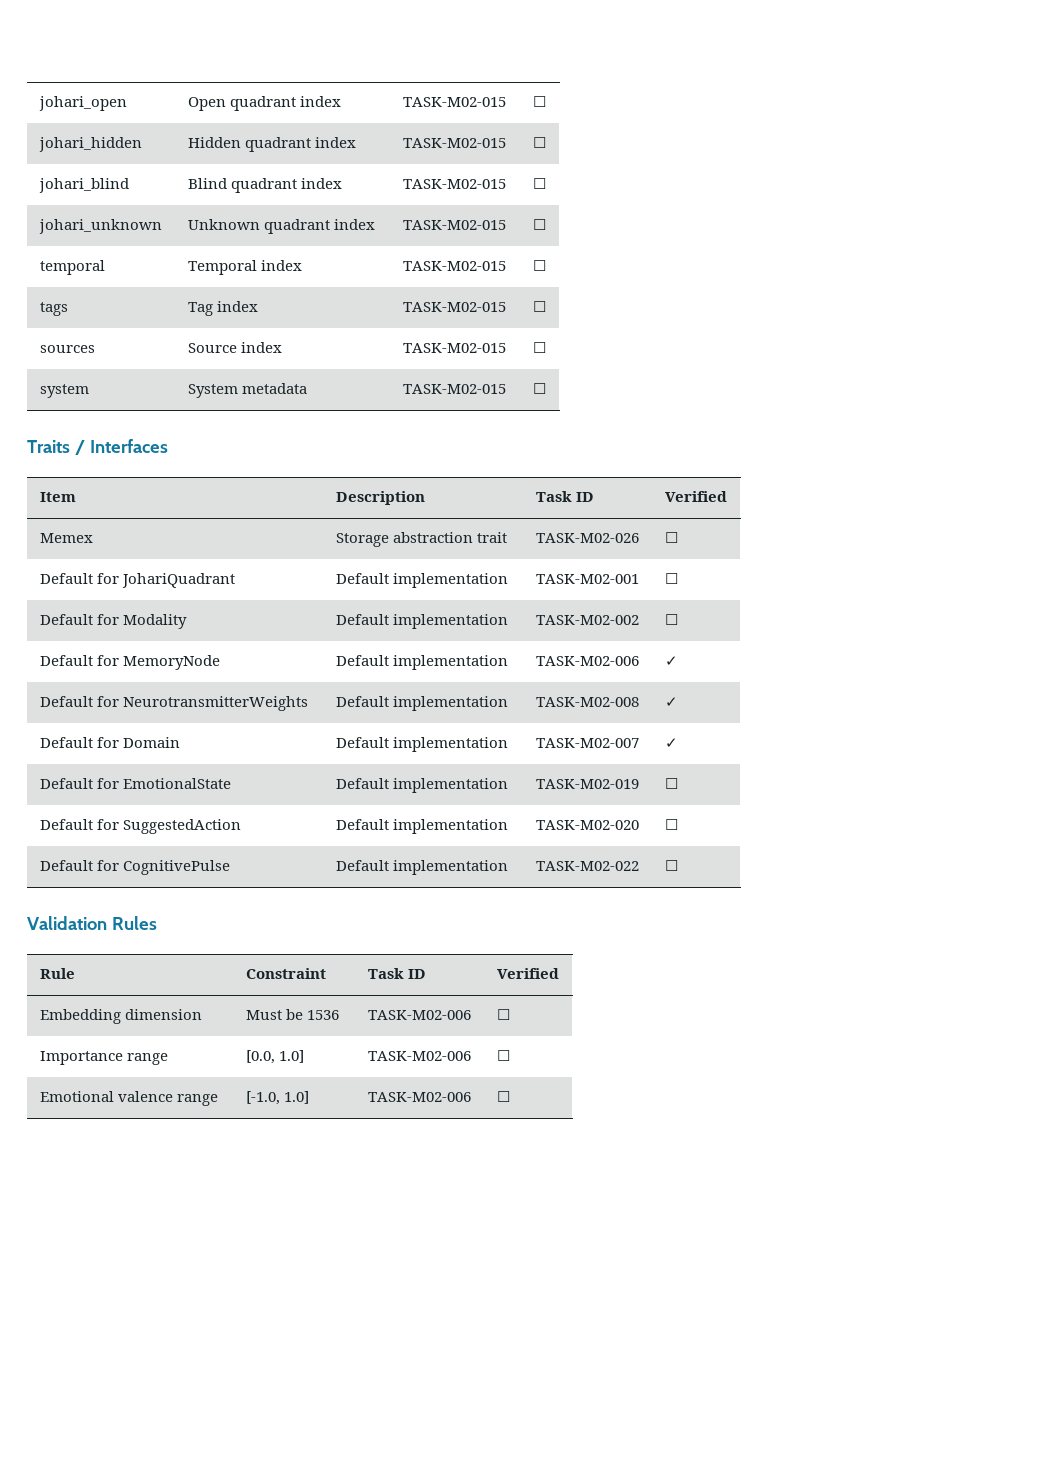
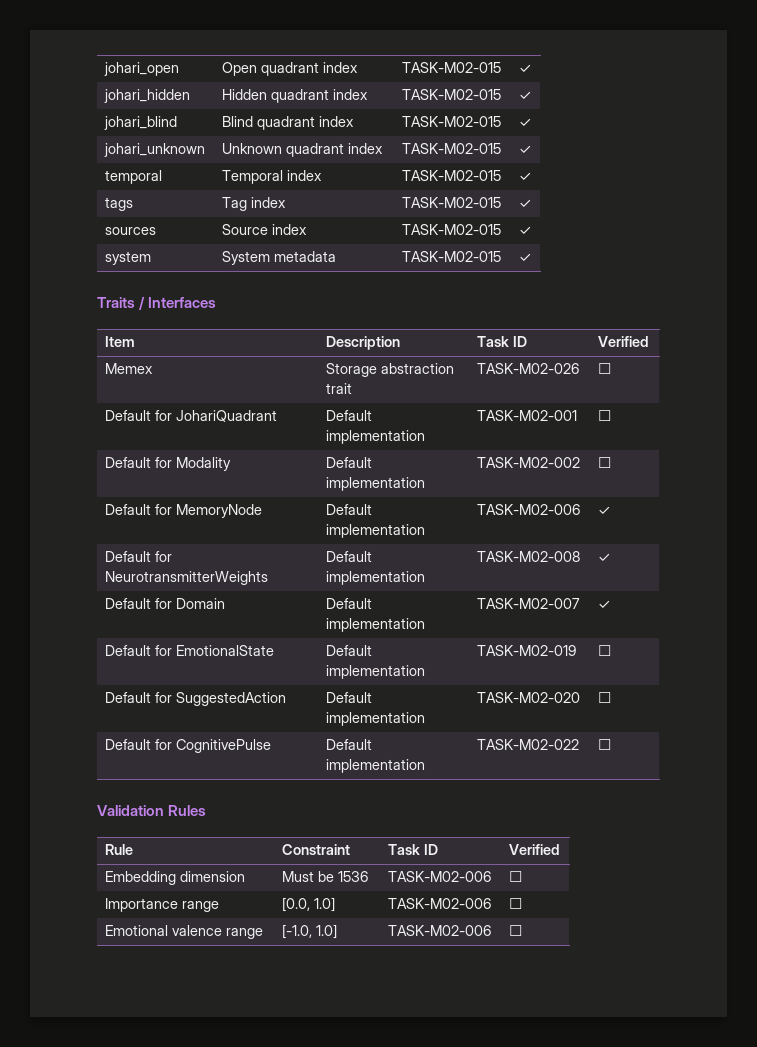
- johari_open | Open quadrant index | TASK-M02-015 | ☐
+ johari_open | Open quadrant index | TASK-M02-015 | ✓
- johari_hidden | Hidden quadrant index | TASK-M02-015 | ☐
+ johari_hidden | Hidden quadrant index | TASK-M02-015 | ✓
- johari_blind | Blind quadrant index | TASK-M02-015 | ☐
+ johari_blind | Blind quadrant index | TASK-M02-015 | ✓
- johari_unknown | Unknown quadrant index | TASK-M02-015 | ☐
+ johari_unknown | Unknown quadrant index | TASK-M02-015 | ✓
- temporal | Temporal index | TASK-M02-015 | ☐
+ temporal | Temporal index | TASK-M02-015 | ✓
- tags | Tag index | TASK-M02-015 | ☐
+ tags | Tag index | TASK-M02-015 | ✓
- sources | Source index | TASK-M02-015 | ☐
+ sources | Source index | TASK-M02-015 | ✓
- system | System metadata | TASK-M02-015 | ☐
+ system | System metadata | TASK-M02-015 | ✓

